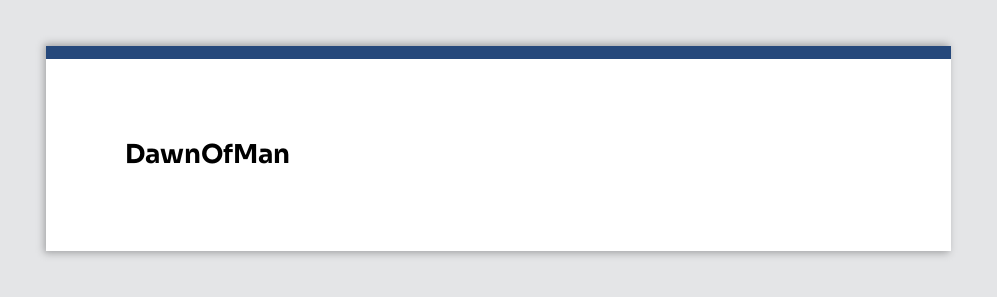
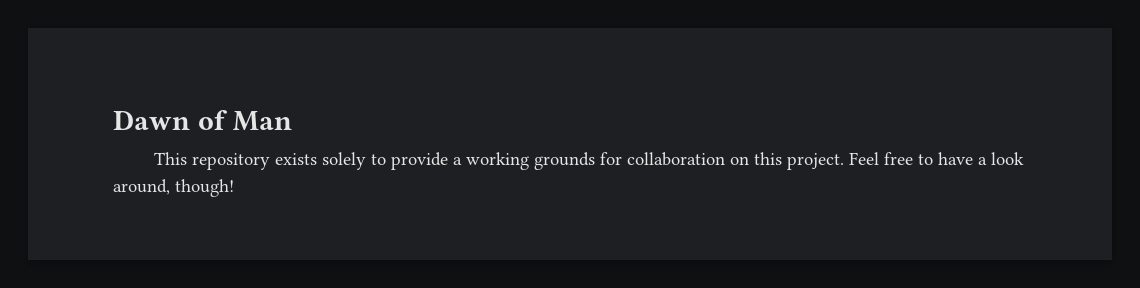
- DawnOfMan
+ Dawn of Man
+ This repository exists solely to provide a working grounds for collaboration on this project. Feel free to have a look around, though!

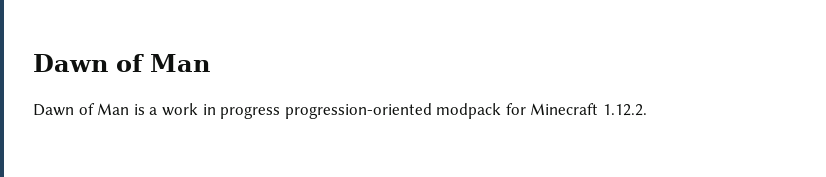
- This repository exists solely to provide a working grounds for collaboration on this project. Feel free to have a look around, though!
+ Dawn of Man is a work in progress progression-oriented modpack for Minecraft 1.12.2.

